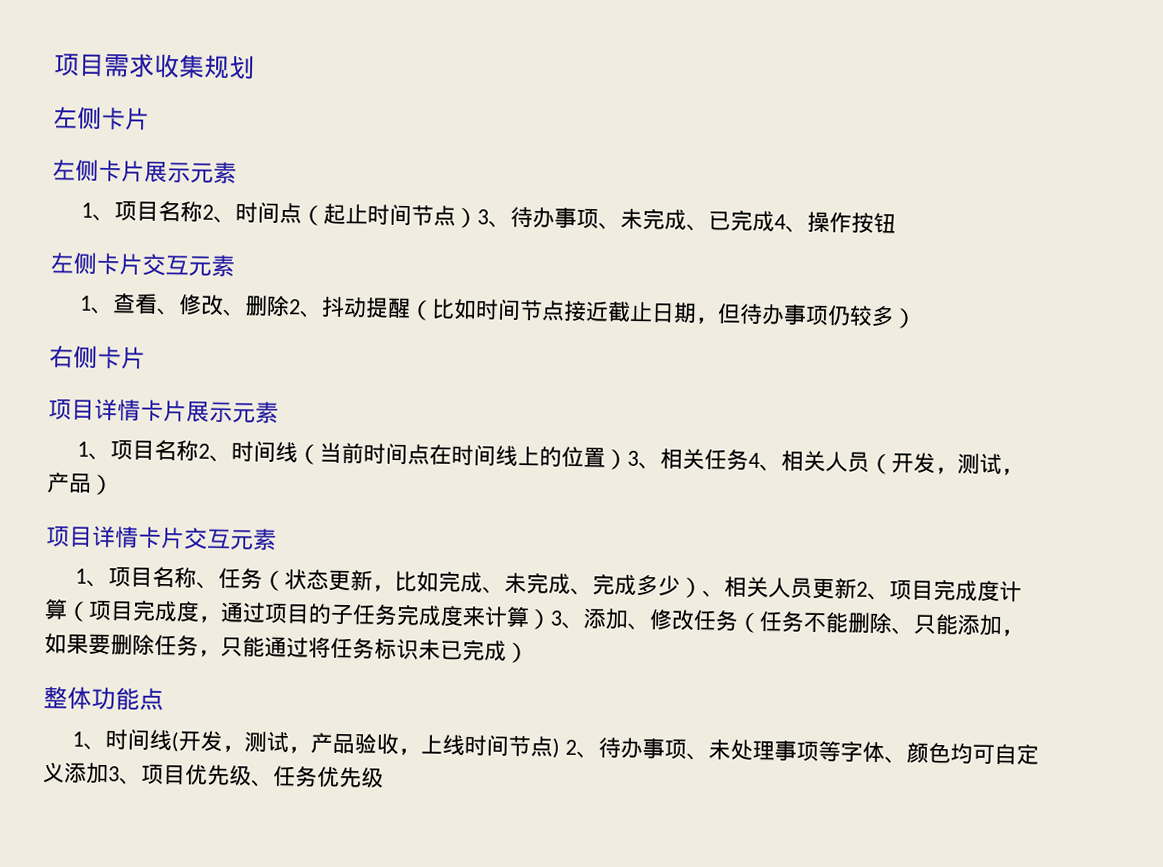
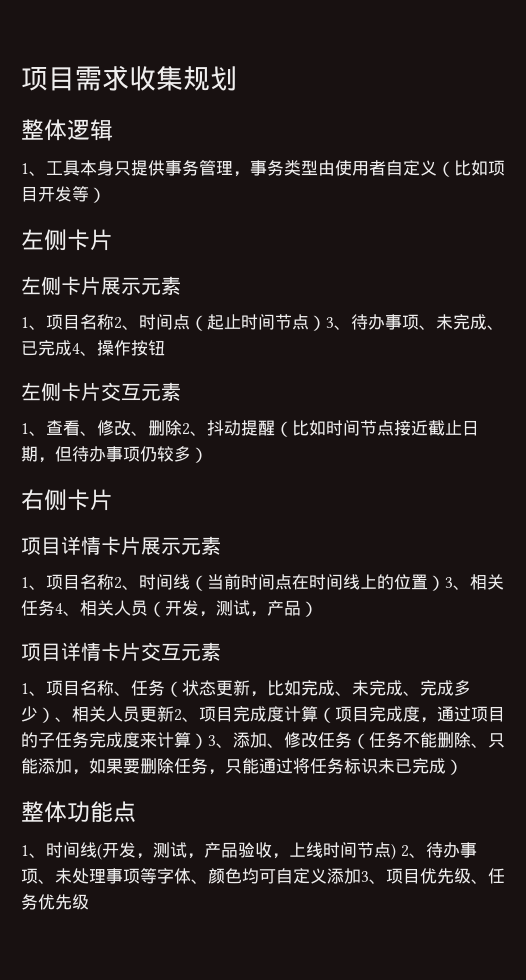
+ 整体逻辑
+ 1、工具本身只提供事务管理，事务类型由使用者自定义（比如项目开发等）

